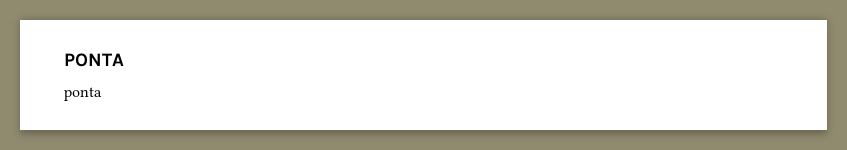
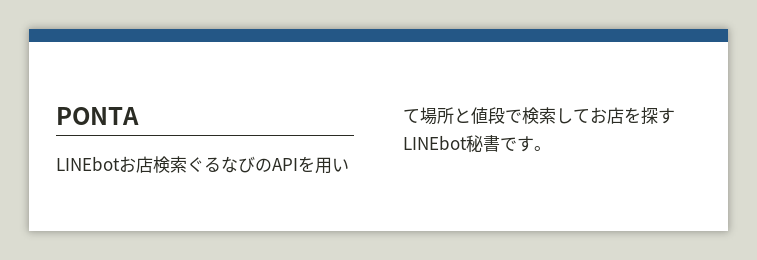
- ponta
+ LINEbotお店検索ぐるなびのAPIを用いて場所と値段で検索してお店を探すLINEbot秘書です。

